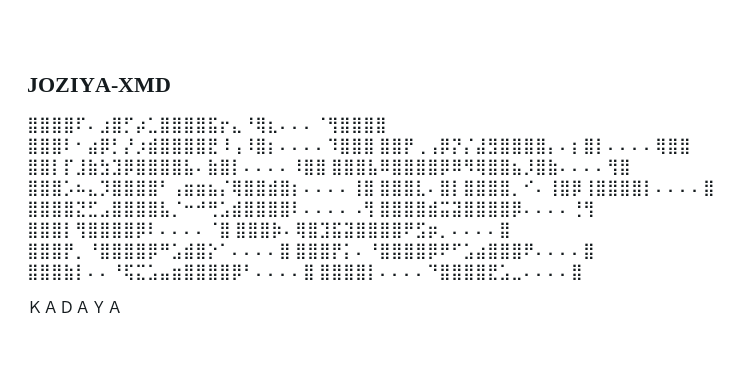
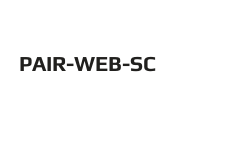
- JOZIYA-XMD
- ⣿⣿⣿⣿⠏⠄⣰⣿⡋⡴⣁⣿⣿⣿⣿⣯⡖⣄⠘⢿⣆⠄⠄⠄⠈⢻⣿⣿⣿⣿ ⣿⣿⣿⠇⠂⣴⡿⡃⡜⡰⣾⣿⣿⣿⣿⣟⠸⢠⠸⣿⡆⠄⠄⠄⠄⠹⣿⣿⣿ ⣿⣿⡟⢀⢠⡿⡝⡌⣼⣻⣿⣿⣿⣿⡄⠄⡆⣿⡇⠄⠄⠄⠄⢿⣿⣿ ⣿⣿⡇⡏⣸⣷⣳⣹⡿⣿⣿⣿⣿⣧⠄⣷⣿⡇⠄⠄⠄⠄⠸⣿⣿ ⣿⣿⣿⣧⠿⣿⣿⣿⣿⡿⠿⠻⢿⣿⣿⣦⡸⣿⣷⠄⠄⠄⠄⢻⣿ ⣿⣿⣿⡡⠦⣄⡹⣿⣿⣿⣿⠃⢠⣶⣶⣦⡌⢿⣿⣿⣾⣿⡆⠄⠄⠄⠄⢸⣿ ⣿⣿⣿⣇⠄⣿⡇⣿⣿⣿⣿⡀⠊⠄⢸⣿⡿⢸⣿⣿⣿⣿⡇⠄⠄⠄⠄⣿ ⣿⣿⣿⣿⣝⣋⣠⣿⣿⣿⣿⣧⡈⠒⠚⢛⣡⣾⣿⣿⣿⣿⠇⠄⠄⠄⠄⠠⢻ ⣿⣿⣿⣿⣾⣭⣽⣿⣿⣿⣿⡿⠄⠄⠄⠄⢘⢻ ⣿⣿⣿⡇⢻⣿⣿⣿⣿⡿⠇⠄⠄⠄⠄⠈⣿ ⣿⣿⣿⡷⠄⢿⣿⣹⣯⣽⣿⣿⣿⣿⠟⣫⡶⡀⠄⠄⠄⠄⣿ ⣿⣿⣿⡟⡀⠘⣿⣿⣿⣿⡿⠛⣡⣾⣿⡕⠁⠄⠄⠄⠄⣿ ⣿⣿⣿⡟⡅⠄⠘⣿⣿⣿⣿⡿⠟⠋⣡⣴⣿⣿⣿⠟⠄⠄⠄⠄⣿ ⣿⣿⣿⣷⡇⠄⠄⠘⢯⣍⣡⣤⣶⣿⣿⣿⣿⡿⠃⠄⠄⠄⠄⣿ ⣿⣿⣿⣿⡇⠄⠄⠄⠄⠙⣿⣿⣿⣿⣟⣡⣀⠄⠄⠄⠄⣿
- ＫＡＤＡＹＡ
+ PAIR-WEB-SC

